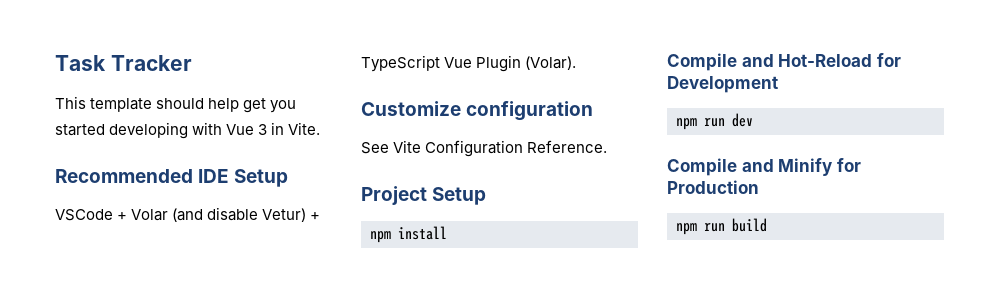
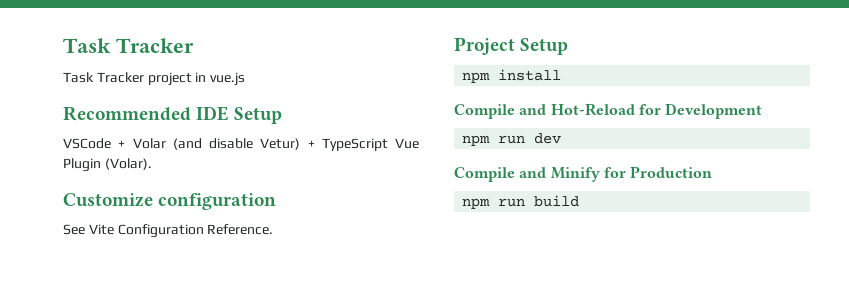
- This template should help get you started developing with Vue 3 in Vite.
+ Task Tracker project in vue.js

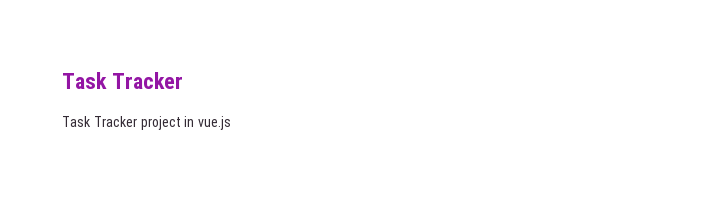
- Recommended IDE Setup
- VSCode + Volar (and disable Vetur) + TypeScript Vue Plugin (Volar).
- Customize configuration
- See Vite Configuration Reference.
- Project Setup
- npm install
- Compile and Hot-Reload for Development
- npm run dev
- Compile and Minify for Production
- npm run build

